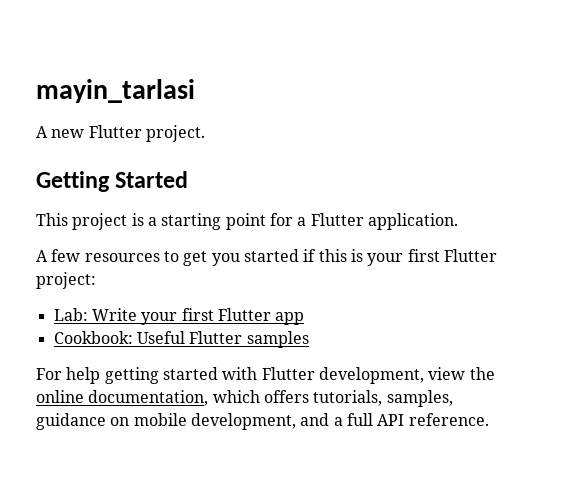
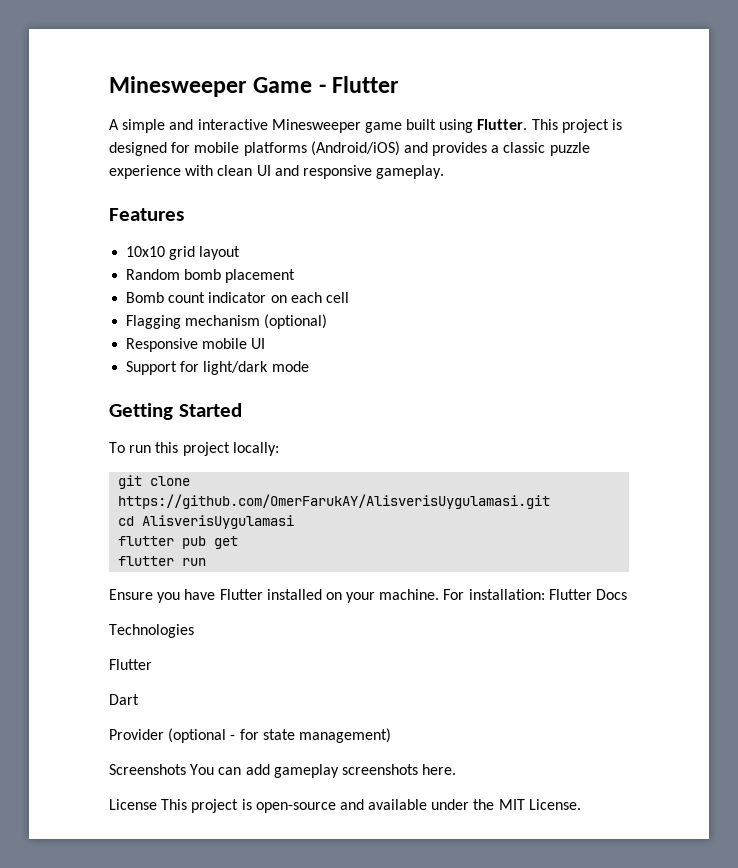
- mayin_tarlasi
- A new Flutter project.
+ Minesweeper Game - Flutter
+ A simple and interactive Minesweeper game built using Flutter. This project is designed for mobile platforms (Android/iOS) and provides a classic puzzle experience with clean UI and responsive gameplay.
+ Features
+ 10x10 grid layout
+ Random bomb placement
+ Bomb count indicator on each cell
+ Flagging mechanism (optional)
+ Responsive mobile UI
+ Support for light/dark mode
  Getting Started
- This project is a starting point for a Flutter application.
- A few resources to get you started if this is your first Flutter project:
- Lab: Write your first Flutter app
- Cookbook: Useful Flutter samples
- For help getting started with Flutter development, view the online documentation, which offers tutorials, samples, guidance on mobile development, and a full API reference.
+ To run this project locally:
+ git clone https://github.com/OmerFarukAY/AlisverisUygulamasi.git
+ cd AlisverisUygulamasi
+ flutter pub get
+ flutter run
+ Ensure you have Flutter installed on your machine. For installation: Flutter Docs
+ Technologies
+ Flutter
+ Dart
+ Provider (optional - for state management)
+ Screenshots You can add gameplay screenshots here.
+ License This project is open-source and available under the MIT License.

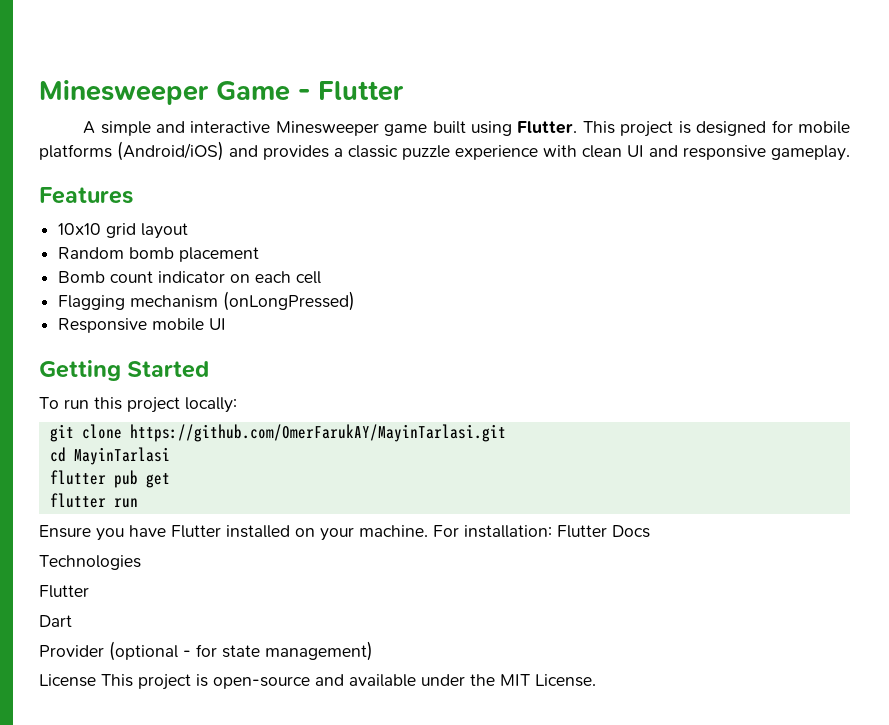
- Flagging mechanism (optional)
+ Flagging mechanism (onLongPressed)
- Support for light/dark mode
- git clone https://github.com/OmerFarukAY/AlisverisUygulamasi.git
+ git clone https://github.com/OmerFarukAY/MayinTarlasi.git
- cd AlisverisUygulamasi
+ cd MayinTarlasi
- Screenshots You can add gameplay screenshots here.

